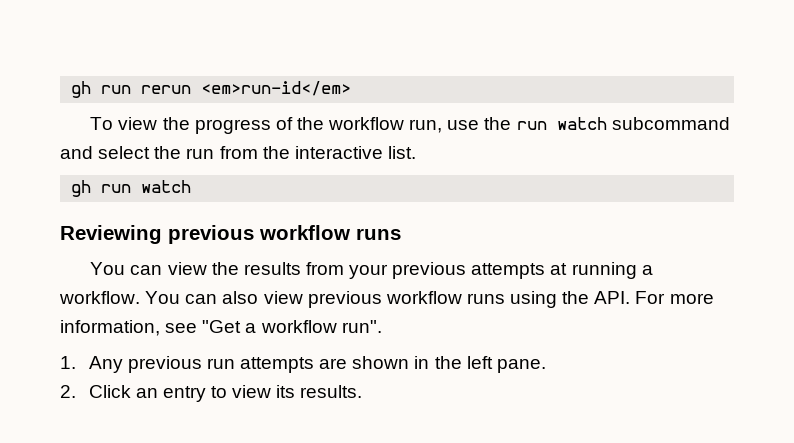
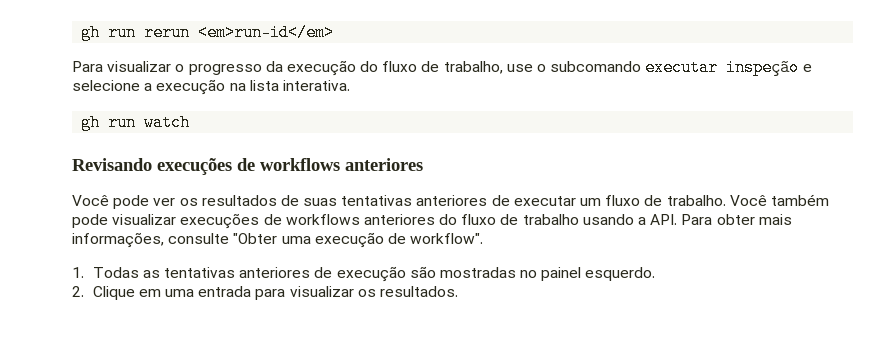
- To view the progress of the workflow run, use the run watch subcommand and select the run from the interactive list.
+ Para visualizar o progresso da execução do fluxo de trabalho, use o subcomando executar inspeção e selecione a execução na lista interativa.
  gh run watch
- Reviewing previous workflow runs
- You can view the results from your previous attempts at running a workflow. You can also view previous workflow runs using the API. For more information, see "Get a workflow run".
- 1. Any previous run attempts are shown in the left pane.
- 2. Click an entry to view its results.
+ Revisando execuções de workflows anteriores
+ Você pode ver os resultados de suas tentativas anteriores de executar um fluxo de trabalho. Você também pode visualizar execuções de workflows anteriores do fluxo de trabalho usando a API. Para obter mais informações, consulte "Obter uma execução de workflow".
+ 1. Todas as tentativas anteriores de execução são mostradas no painel esquerdo.
+ 2. Clique em uma entrada para visualizar os resultados.

